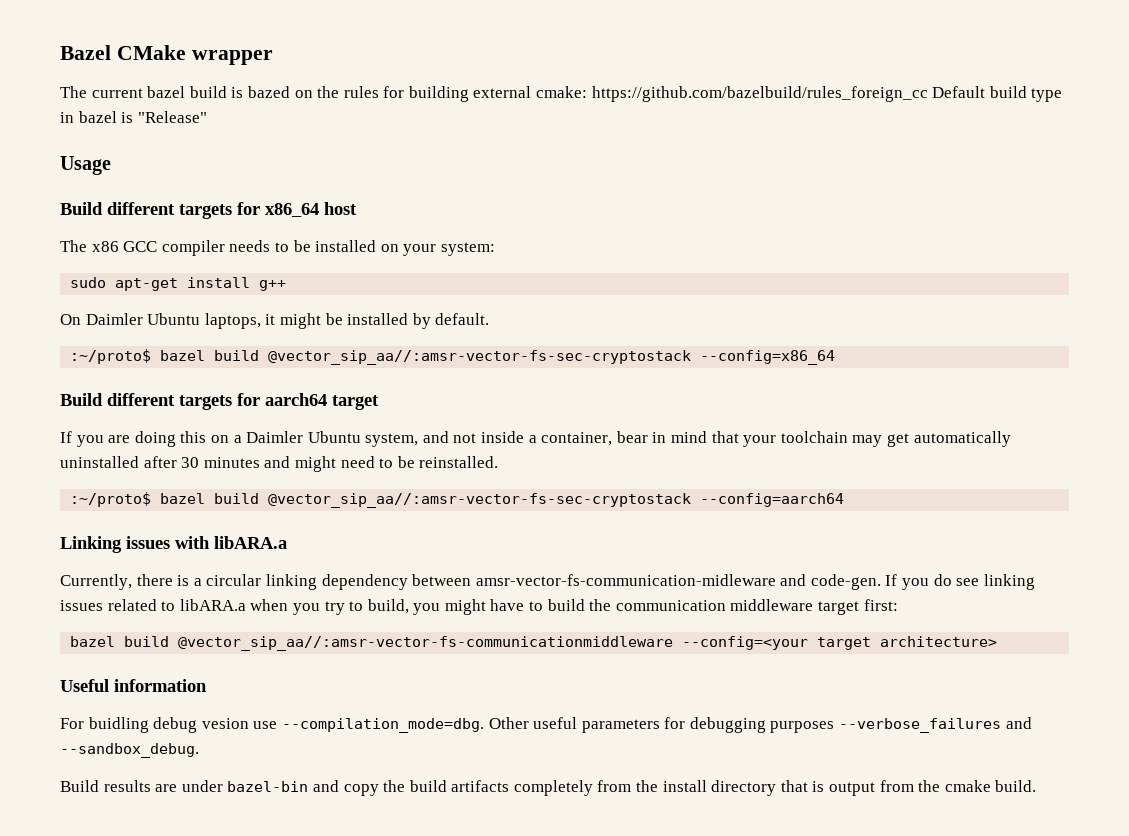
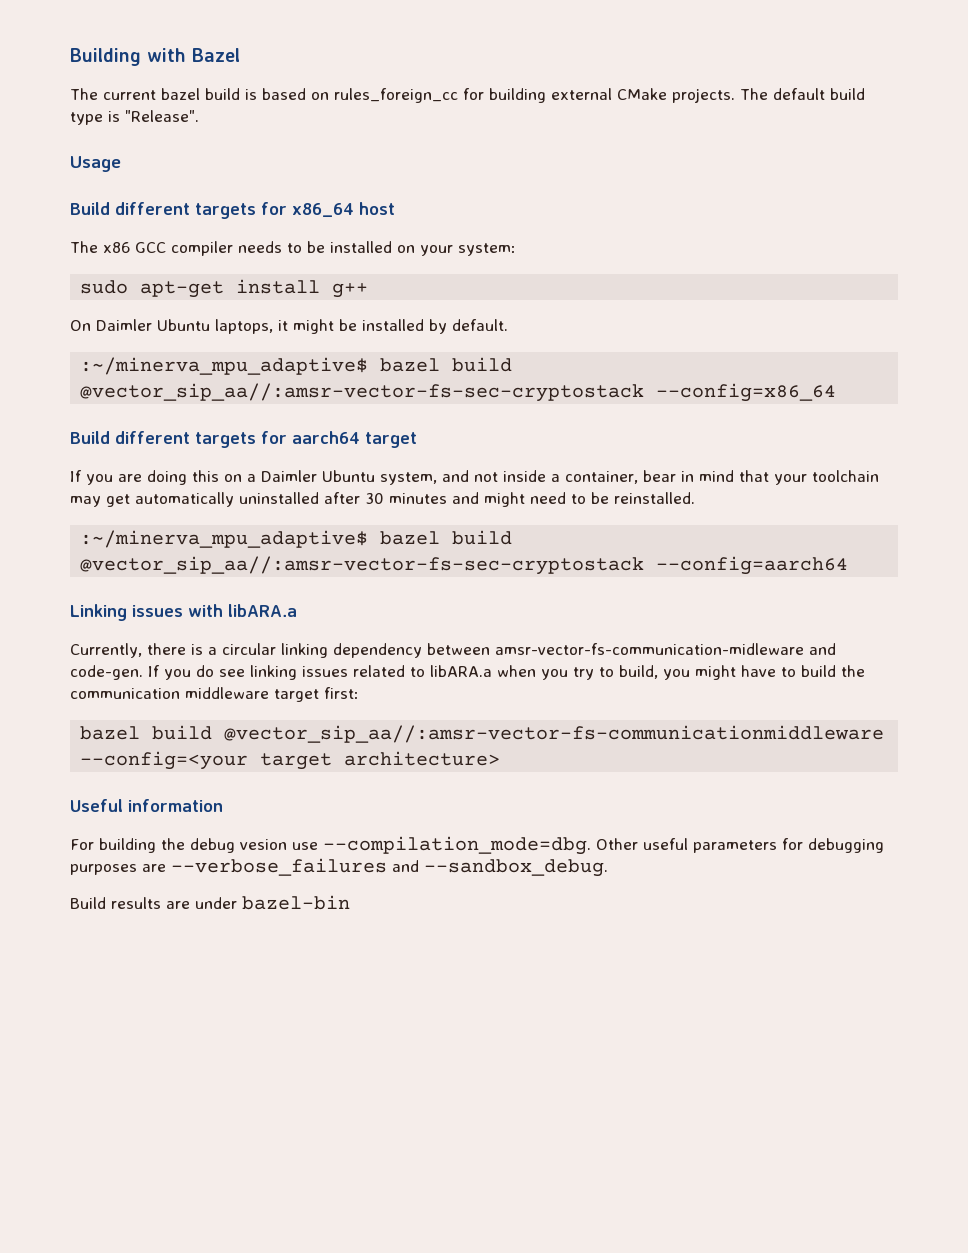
- Bazel CMake wrapper
+ Building with Bazel
- The current bazel build is bazed on the rules for building external cmake: https://github.com/bazelbuild/rules_foreign_cc Default build type in bazel is "Release"
+ The current bazel build is based on rules_foreign_cc for building external CMake projects. The default build type is "Release".
- :~/proto$ bazel build @vector_sip_aa//:amsr-vector-fs-sec-cryptostack --config=x86_64
+ :~/minerva_mpu_adaptive$ bazel build @vector_sip_aa//:amsr-vector-fs-sec-cryptostack --config=x86_64
- :~/proto$ bazel build @vector_sip_aa//:amsr-vector-fs-sec-cryptostack --config=aarch64
+ :~/minerva_mpu_adaptive$ bazel build @vector_sip_aa//:amsr-vector-fs-sec-cryptostack --config=aarch64
- For buidling debug vesion use --compilation_mode=dbg.
+ For building the debug vesion use --compilation_mode=dbg.
- Other useful parameters for debugging purposes --verbose_failures and --sandbox_debug.
+ Other useful parameters for debugging purposes are --verbose_failures and --sandbox_debug.
- Build results are under bazel-bin and copy the build artifacts completely from the install directory that is output from the cmake build.
+ Build results are under bazel-bin

